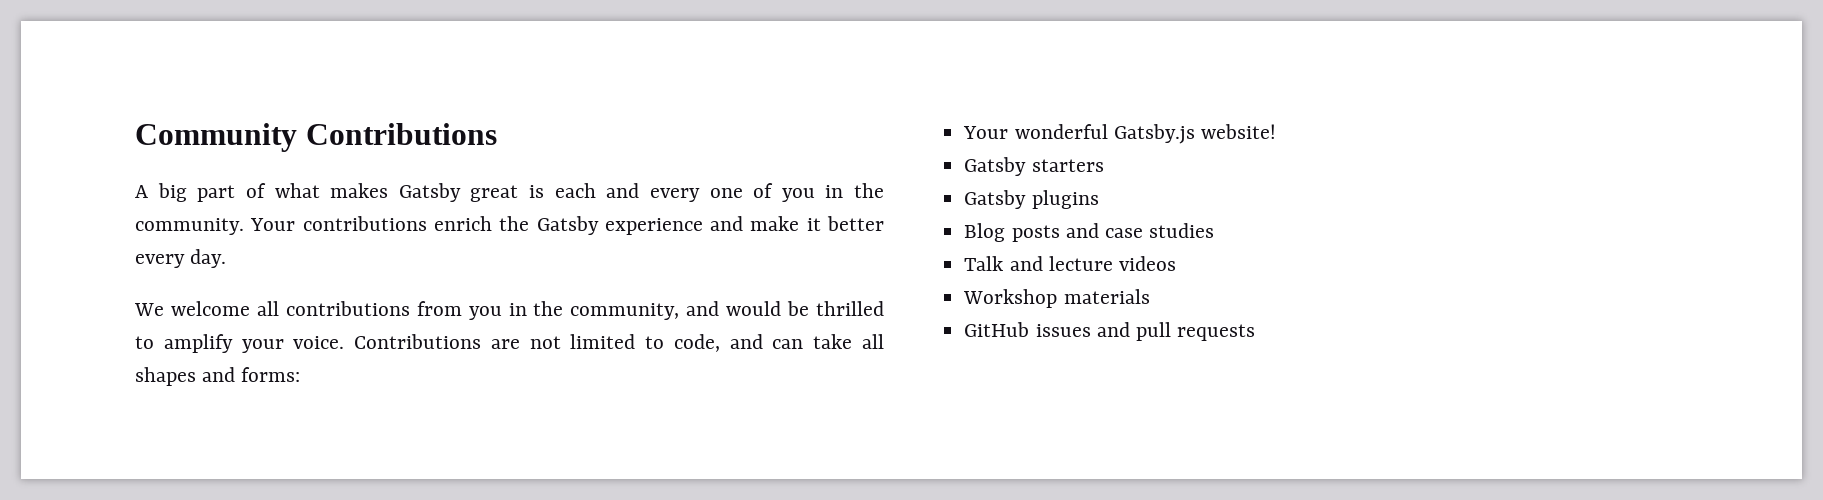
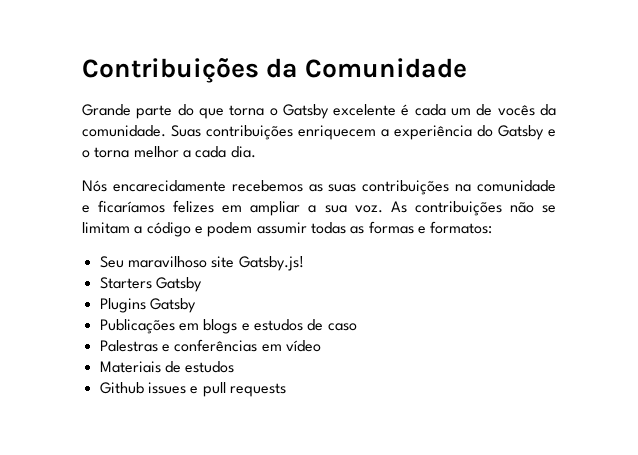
- Community Contributions
- A big part of what makes Gatsby great is each and every one of you in the community. Your contributions enrich the Gatsby experience and make it better every day.
- We welcome all contributions from you in the community, and would be thrilled to amplify your voice. Contributions are not limited to code, and can take all shapes and forms:
- Your wonderful Gatsby.js website!
- Gatsby starters
- Gatsby plugins
- Blog posts and case studies
- Talk and lecture videos
- Workshop materials
- GitHub issues and pull requests
+ Contribuições da Comunidade
+ Grande parte do que torna o Gatsby excelente é cada um de vocês da comunidade. Suas contribuições enriquecem a experiência do Gatsby e o torna melhor a cada dia.
+ Nós encarecidamente recebemos as suas contribuições na comunidade e ficaríamos felizes em ampliar a sua voz. As contribuições não se limitam a código e podem assumir todas as formas e formatos:
+ Seu maravilhoso site Gatsby.js!
+ Starters Gatsby
+ Plugins Gatsby
+ Publicações em blogs e estudos de caso
+ Palestras e conferências em vídeo
+ Materiais de estudos
+ Github issues e pull requests

